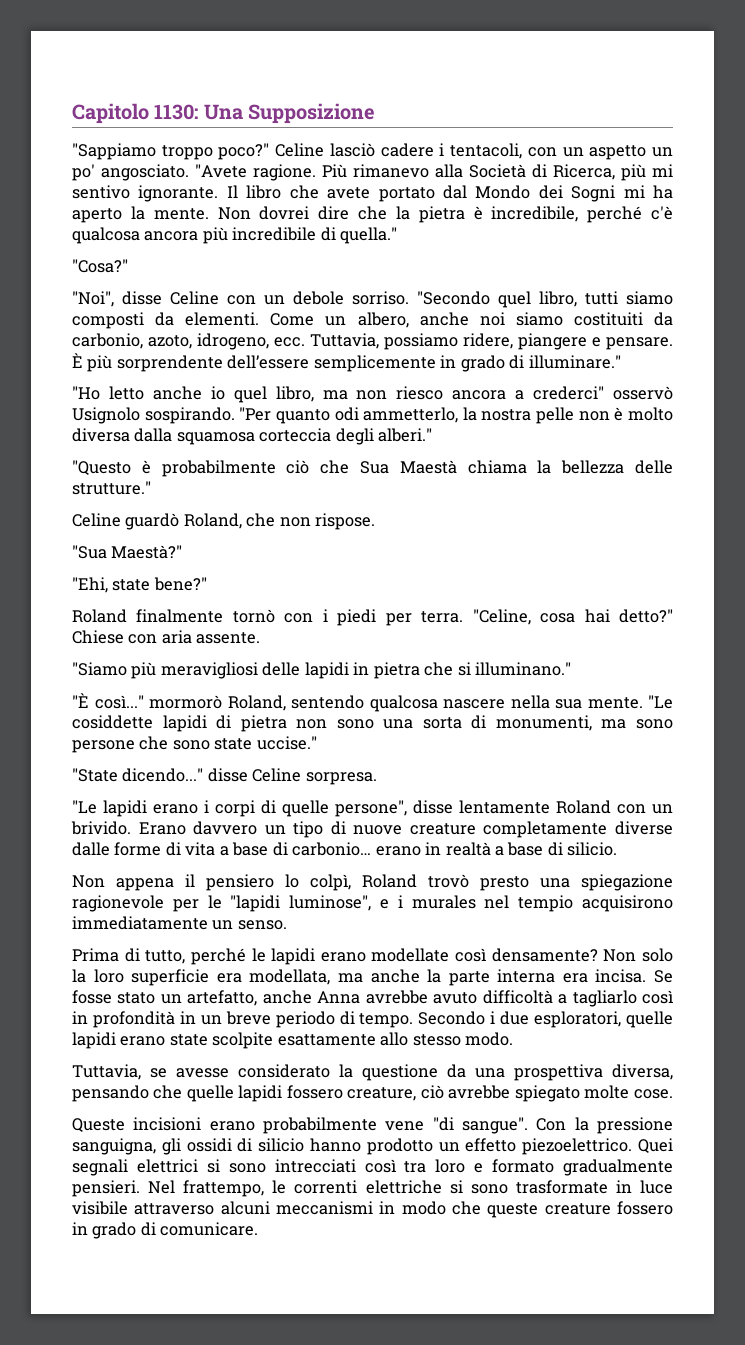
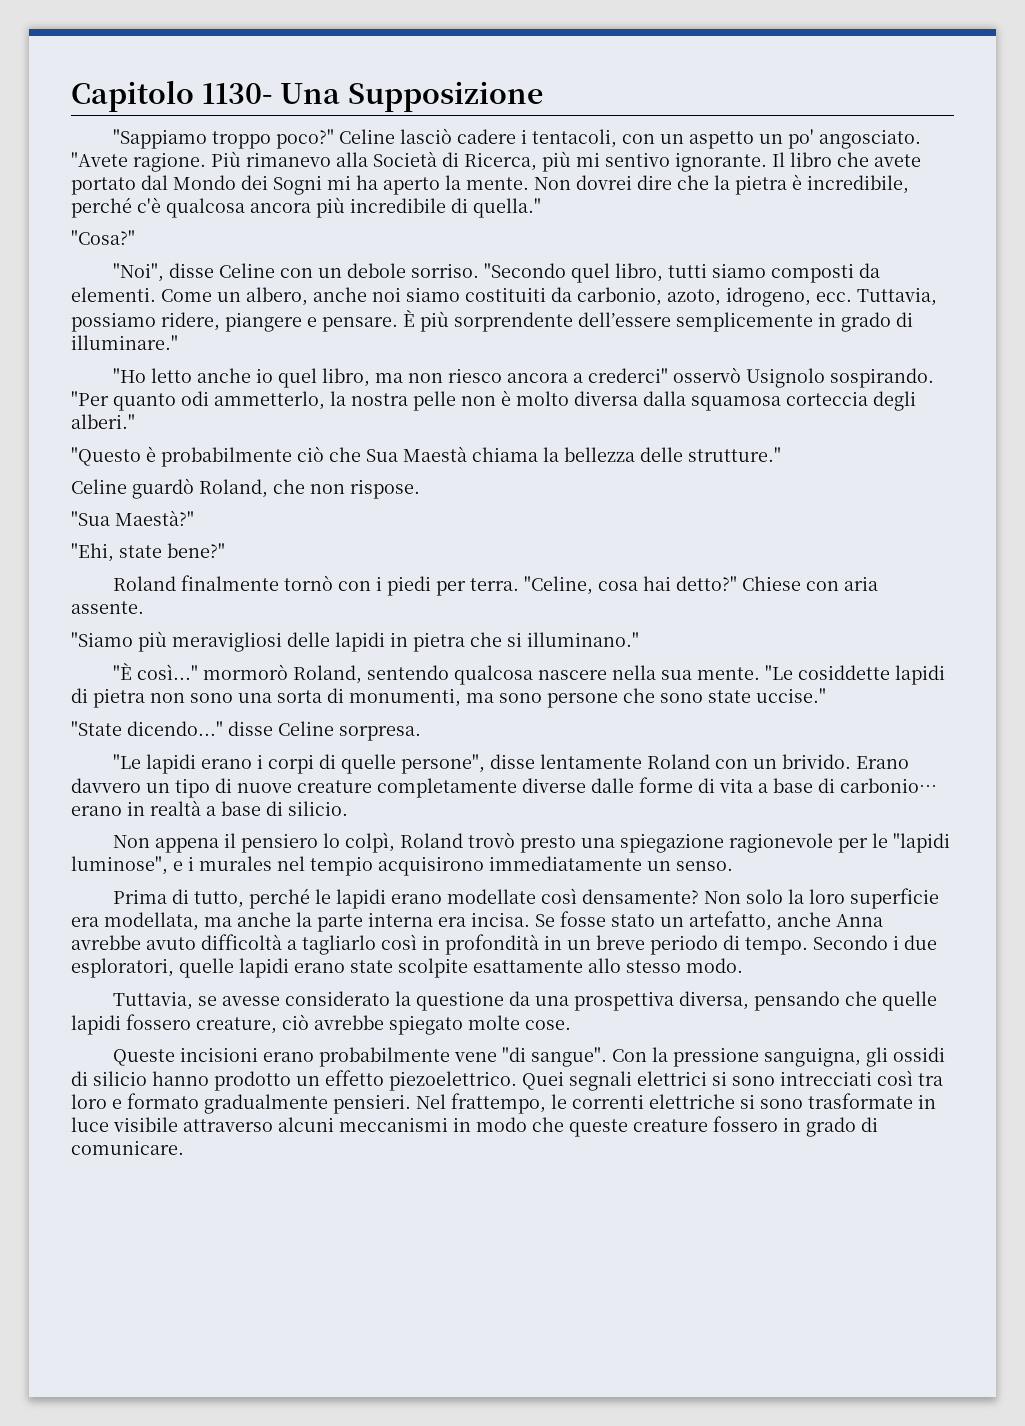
- Capitolo 1130: Una Supposizione
+ Capitolo 1130- Una Supposizione

